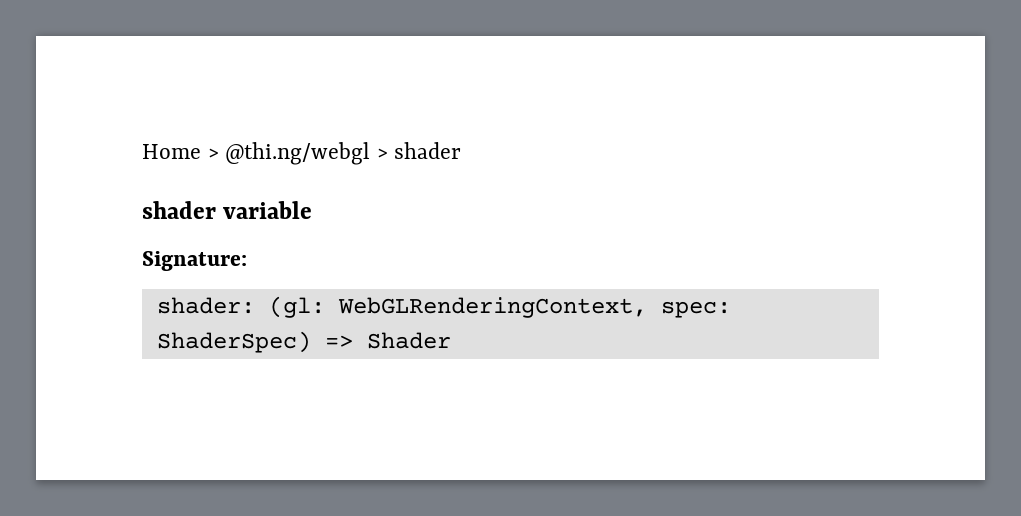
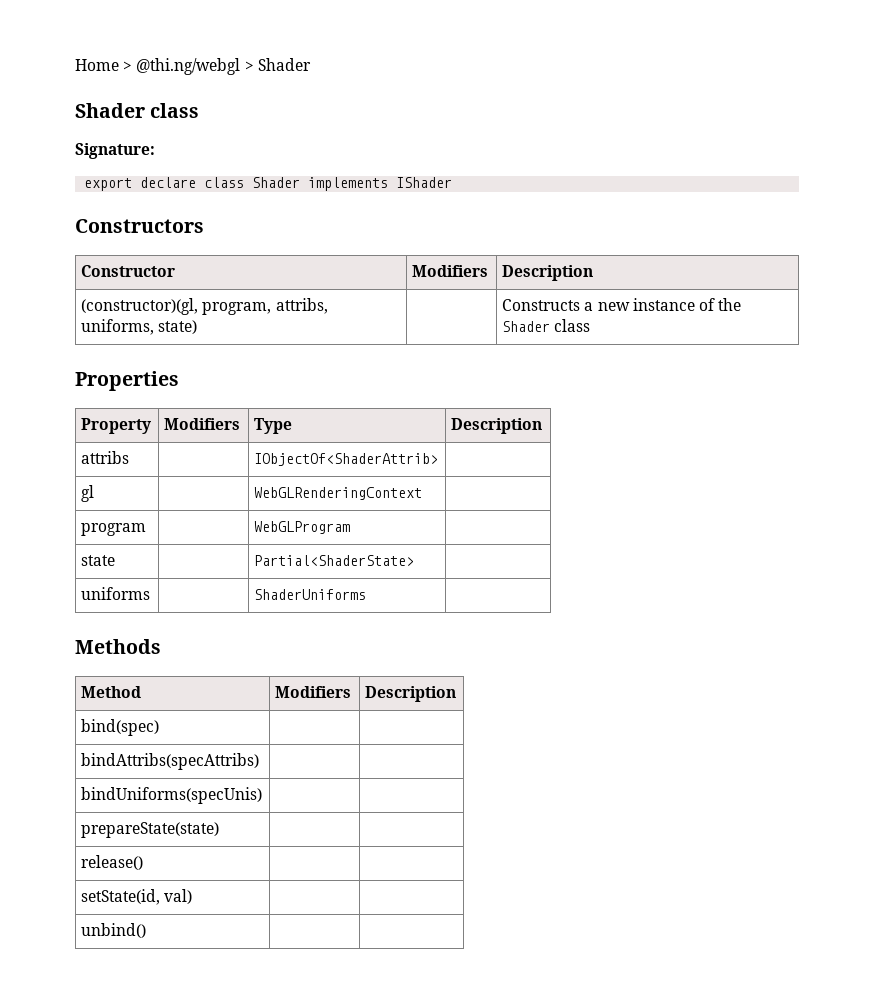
- Home > @thi.ng/webgl > shader
- shader variable
+ Home > @thi.ng/webgl > Shader
+ Shader class
  Signature:
- shader: (gl: WebGLRenderingContext, spec: ShaderSpec) => Shader
+ export declare class Shader implements IShader
+ Constructors
+ Constructor | Modifiers | Description
+ (constructor)(gl, program, attribs, uniforms, state) | | Constructs a new instance of the Shader class
+ Properties
+ Property | Modifiers | Type | Description
+ attribs | | IObjectOf<ShaderAttrib> |
+ gl | | WebGLRenderingContext |
+ program | | WebGLProgram |
+ state | | Partial<ShaderState> |
+ uniforms | | ShaderUniforms |
+ Methods
+ Method | Modifiers | Description
+ bind(spec) | |
+ bindAttribs(specAttribs) | |
+ bindUniforms(specUnis) | |
+ prepareState(state) | |
+ release() | |
+ setState(id, val) | |
+ unbind() | |

